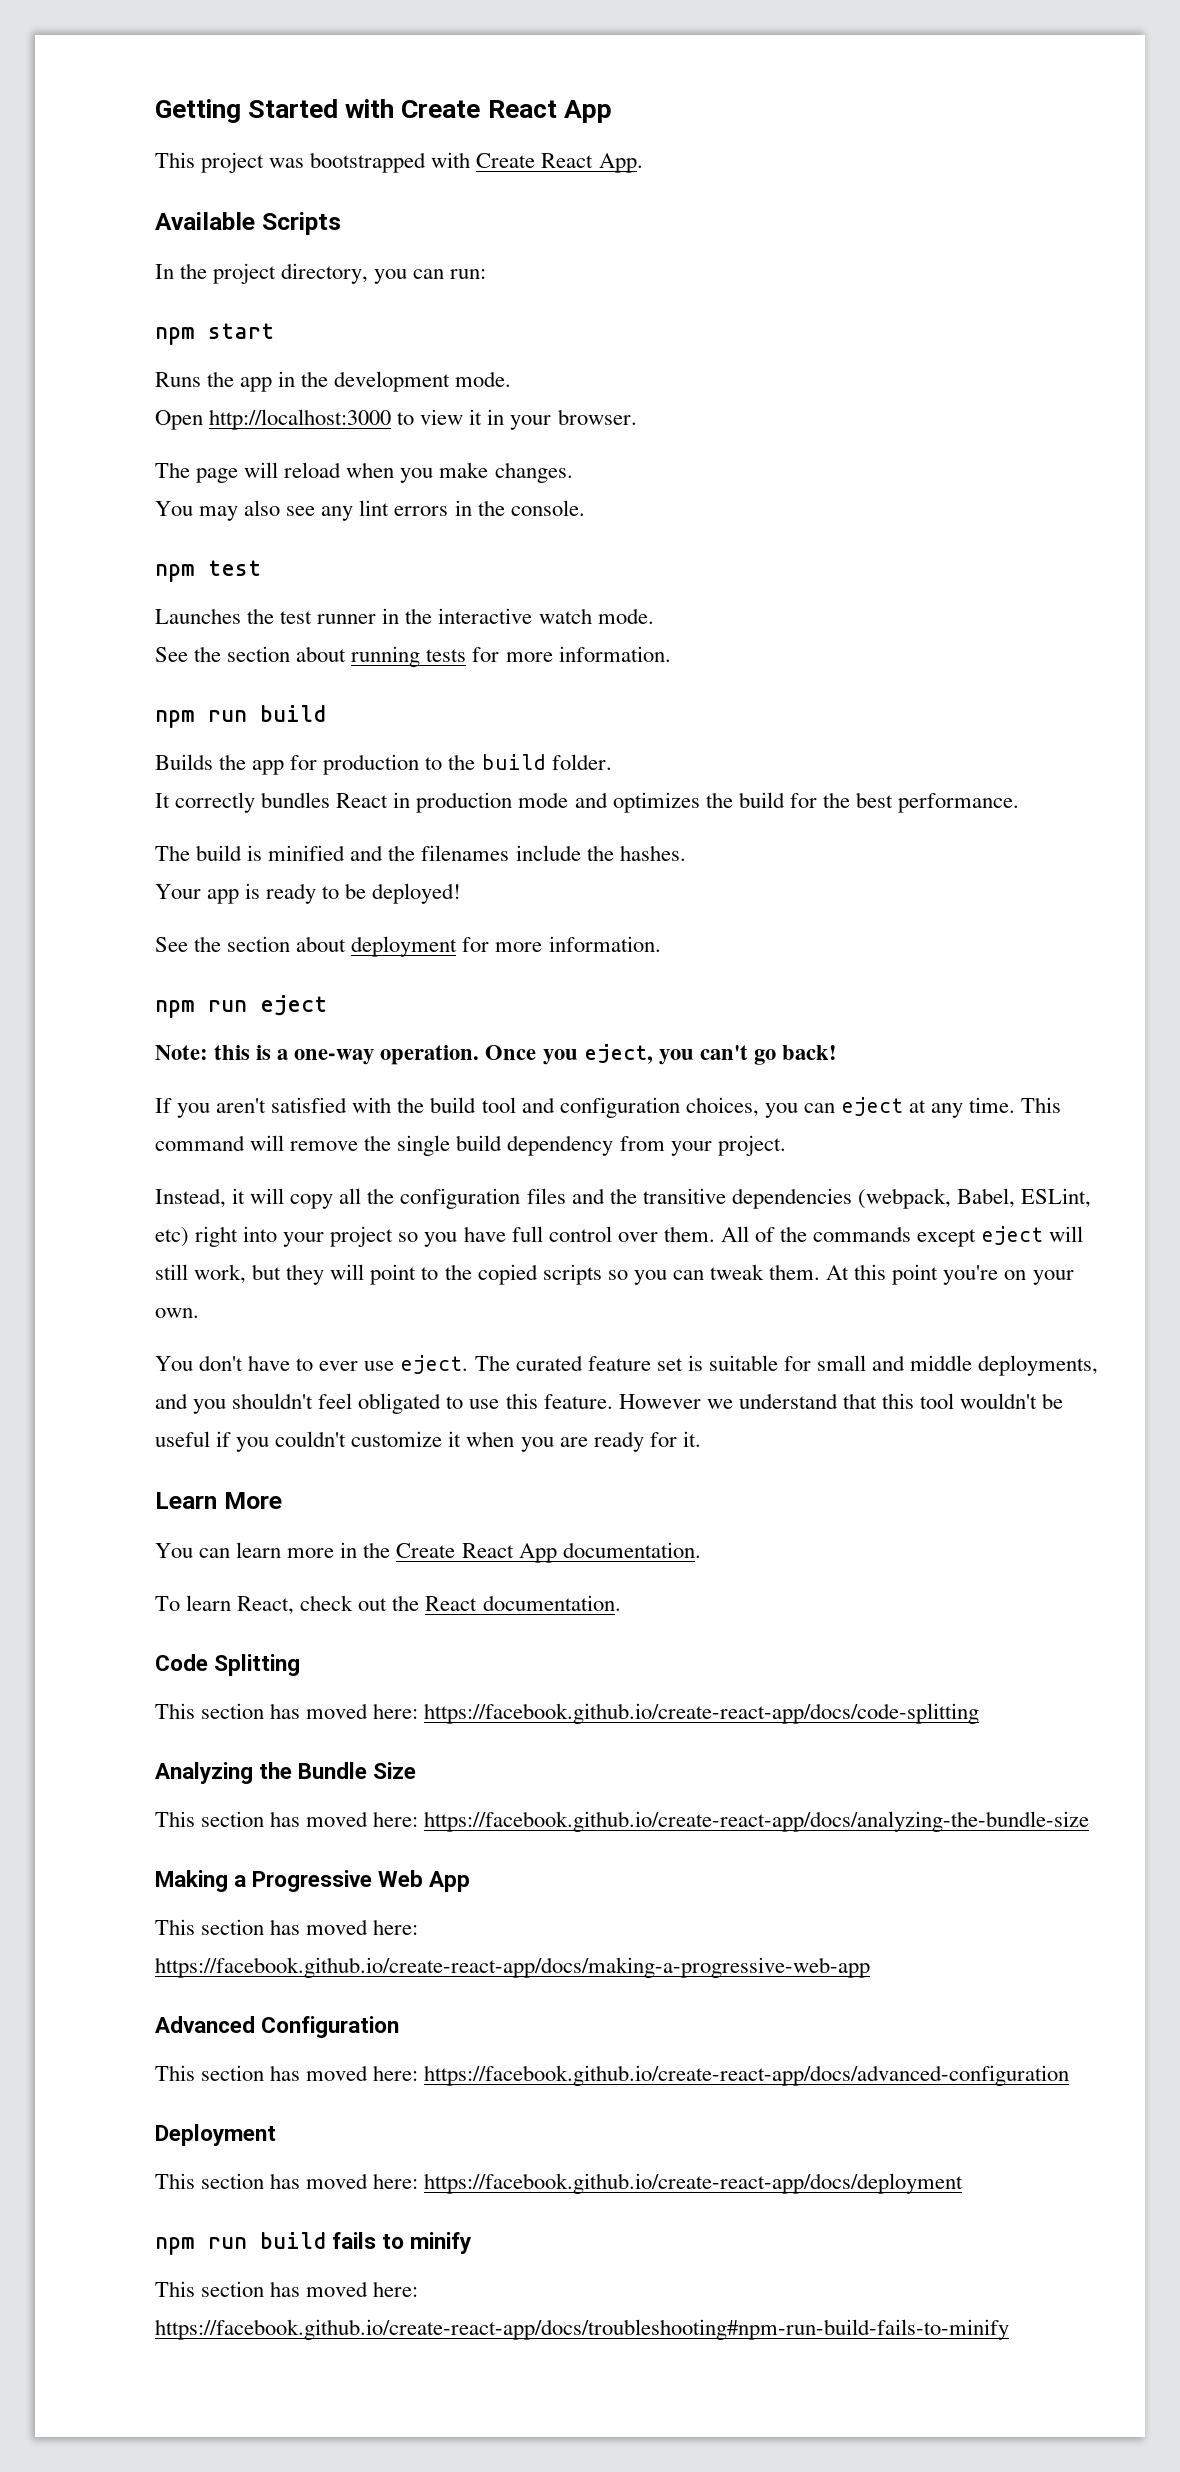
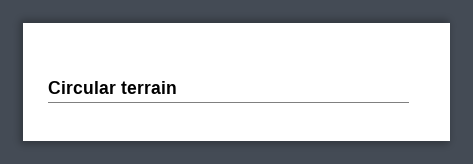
- Getting Started with Create React App
- This project was bootstrapped with Create React App.
- Available Scripts
- In the project directory, you can run:
- npm start
- Runs the app in the development mode.
- Open http://localhost:3000 to view it in your browser.
- The page will reload when you make changes.
- You may also see any lint errors in the console.
- npm test
- Launches the test runner in the interactive watch mode.
- See the section about running tests for more information.
- npm run build
- Builds the app for production to the build folder.
- It correctly bundles React in production mode and optimizes the build for the best performance.
- The build is minified and the filenames include the hashes.
- Your app is ready to be deployed!
- See the section about deployment for more information.
- npm run eject
- Note: this is a one-way operation. Once you eject, you can't go back!
- If you aren't satisfied with the build tool and configuration choices, you can eject at any time. This command will remove the single build dependency from your project.
- Instead, it will copy all the configuration files and the transitive dependencies (webpack, Babel, ESLint, etc) right into your project so you have full control over them. All of the commands except eject will still work, but they will point to the copied scripts so you can tweak them. At this point you're on your own.
- You don't have to ever use eject. The curated feature set is suitable for small and middle deployments, and you shouldn't feel obligated to use this feature. However we understand that this tool wouldn't be useful if you couldn't customize it when you are ready for it.
- Learn More
- You can learn more in the Create React App documentation.
- To learn React, check out the React documentation.
- Code Splitting
- This section has moved here: https://facebook.github.io/create-react-app/docs/code-splitting
- Analyzing the Bundle Size
- This section has moved here: https://facebook.github.io/create-react-app/docs/analyzing-the-bundle-size
- Making a Progressive Web App
- This section has moved here: https://facebook.github.io/create-react-app/docs/making-a-progressive-web-app
- Advanced Configuration
- This section has moved here: https://facebook.github.io/create-react-app/docs/advanced-configuration
- Deployment
- This section has moved here: https://facebook.github.io/create-react-app/docs/deployment
- npm run build fails to minify
- This section has moved here: https://facebook.github.io/create-react-app/docs/troubleshooting#npm-run-build-fails-to-minify
+ Circular terrain

